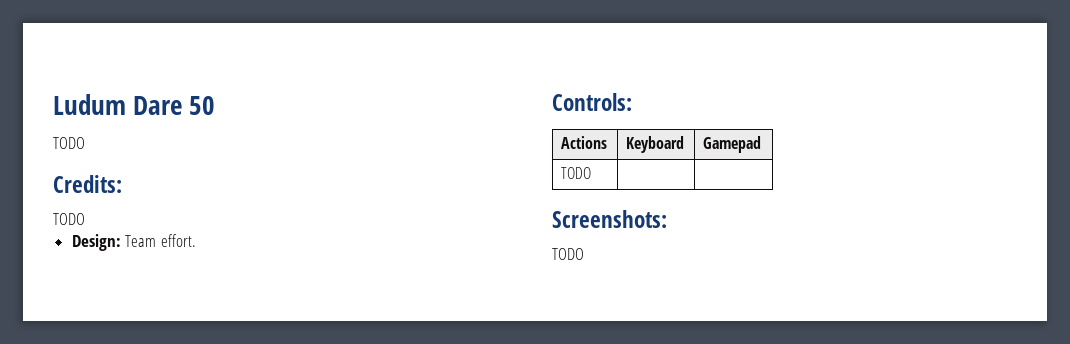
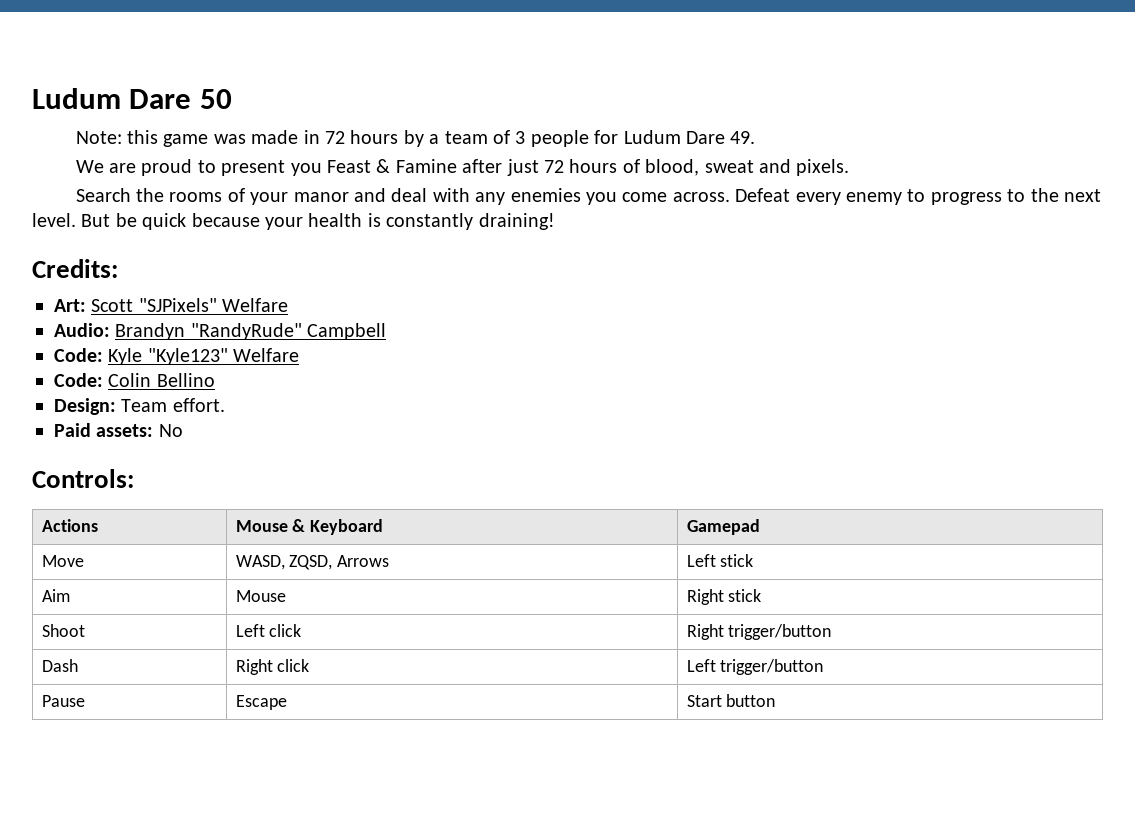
  Ludum Dare 50
- TODO
+ Note: this game was made in 72 hours by a team of 3 people for Ludum Dare 49.
+ We are proud to present you Feast & Famine after just 72 hours of blood, sweat and pixels.
+ Search the rooms of your manor and deal with any enemies you come across. Defeat every enemy to progress to the next level. But be quick because your health is constantly draining!
  Credits:
- TODO
+ Art: Scott "SJPixels" Welfare
+ Audio: Brandyn "RandyRude" Campbell
+ Code: Kyle "Kyle123" Welfare
+ Code: Colin Bellino
+ Paid assets: No
- Actions | Keyboard | Gamepad
+ Actions | Mouse & Keyboard | Gamepad
- TODO | |
- Screenshots:
- TODO
+ Move | WASD, ZQSD, Arrows | Left stick
+ Aim | Mouse | Right stick
+ Shoot | Left click | Right trigger/button
+ Dash | Right click | Left trigger/button
+ Pause | Escape | Start button

